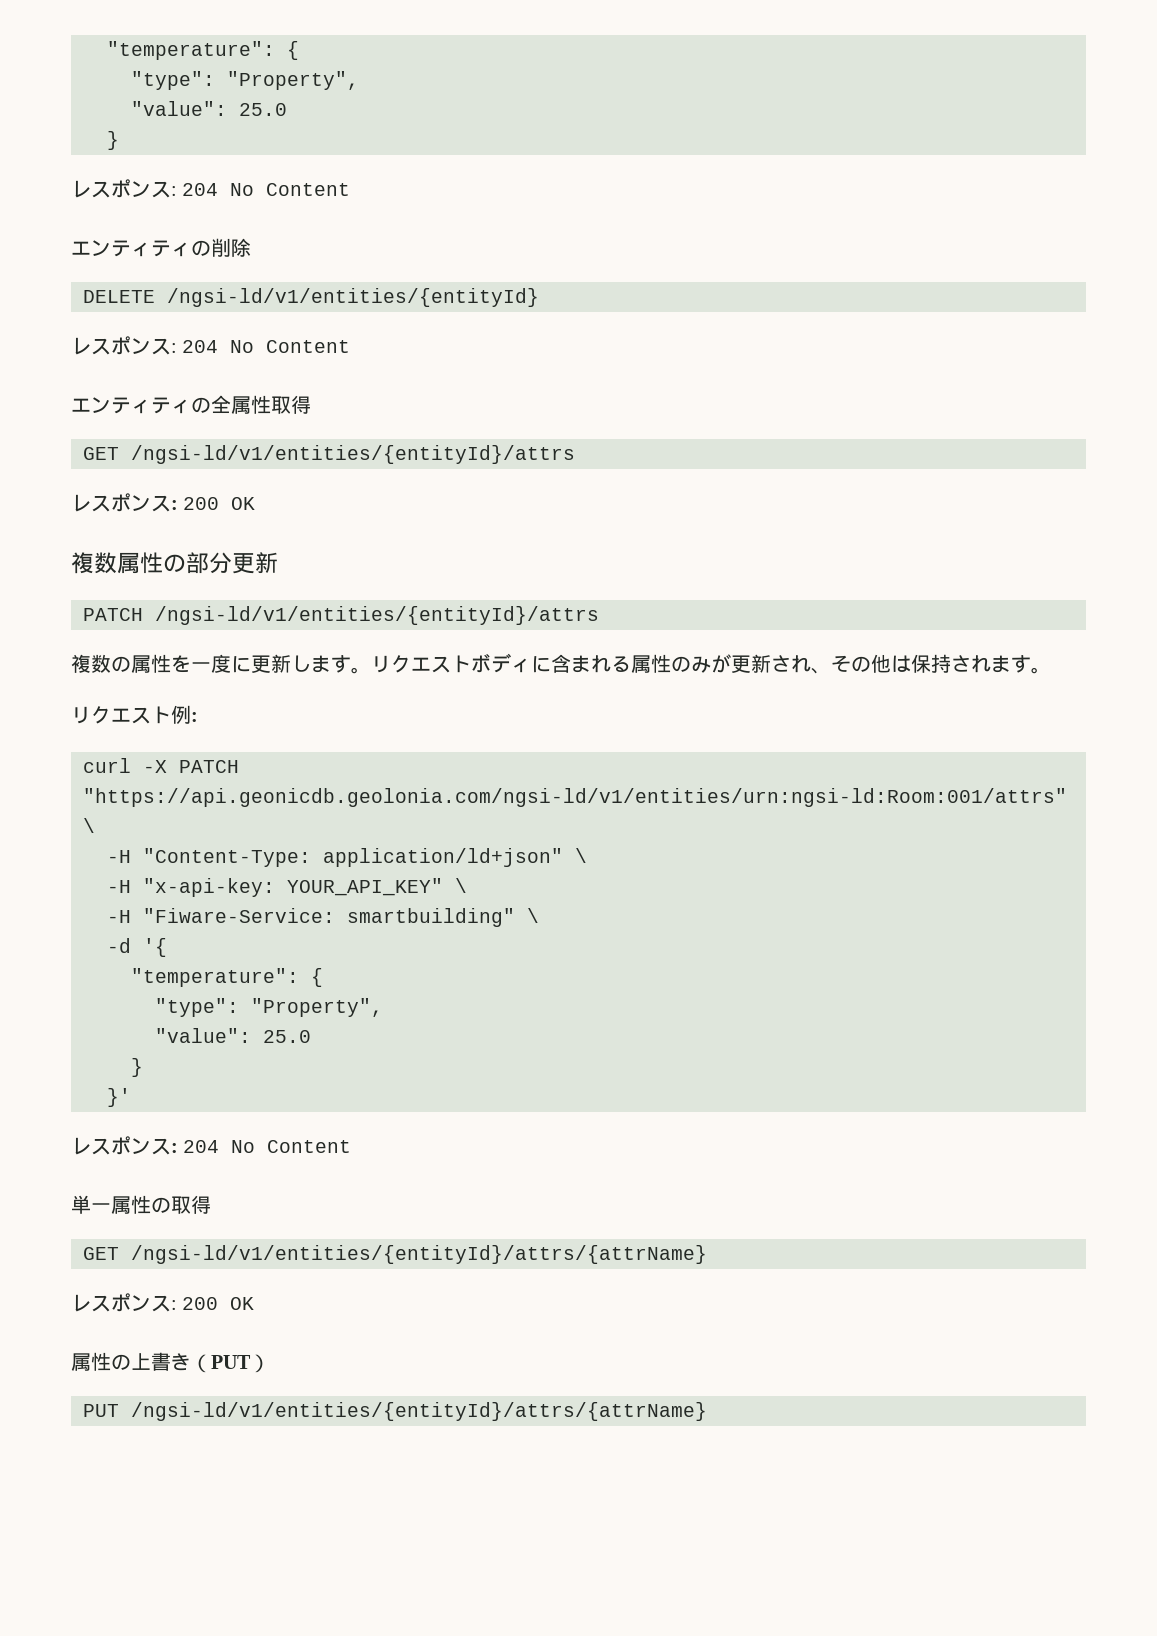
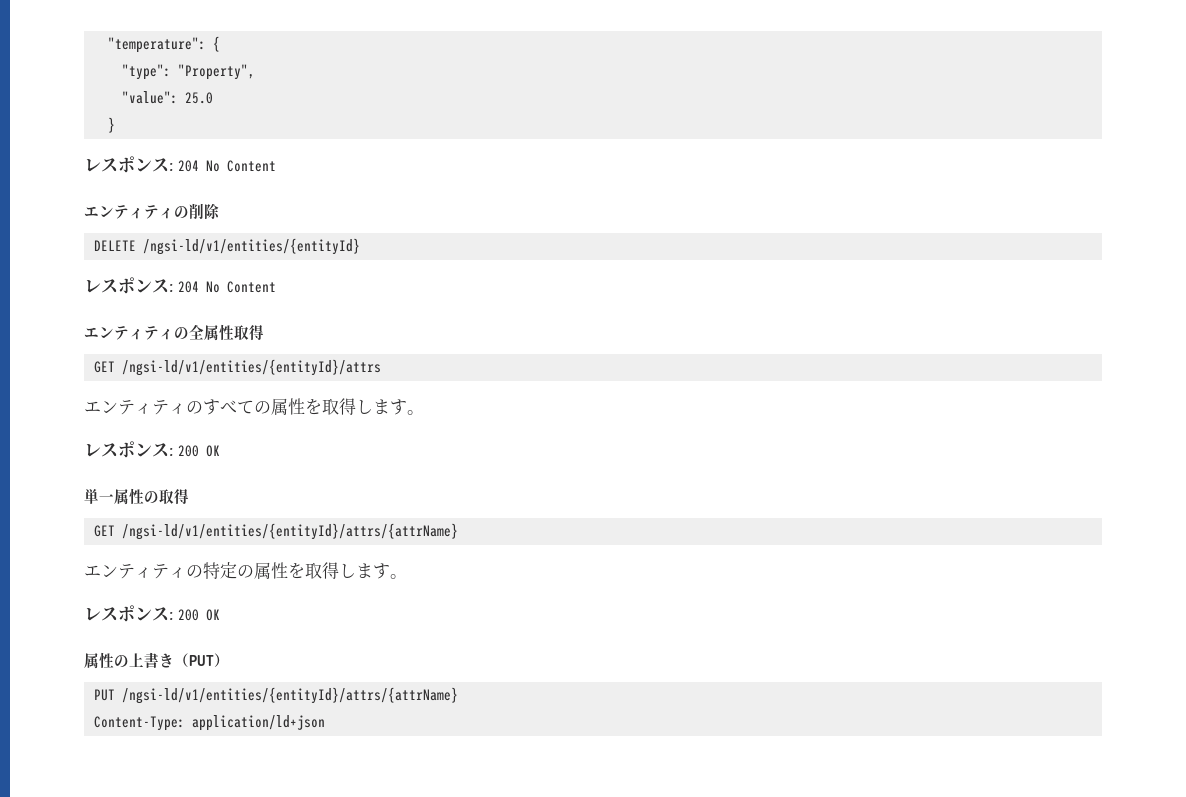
  GET /ngsi-ld/v1/entities/{entityId}/attrs
+ エンティティのすべての属性を取得します。
  レスポンス: 200 OK
- 複数属性の部分更新
- PATCH /ngsi-ld/v1/entities/{entityId}/attrs
- 複数の属性を一度に更新します。リクエストボディに含まれる属性のみが更新され、その他は保持されます。
- リクエスト例:
- curl -X PATCH "https://api.geonicdb.geolonia.com/ngsi-ld/v1/entities/urn:ngsi-ld:Room:001/attrs" \
- -H "Content-Type: application/ld+json" \
- -H "x-api-key: YOUR_API_KEY" \
- -H "Fiware-Service: smartbuilding" \
- -d '{
- "temperature": {
- "type": "Property",
- "value": 25.0
- }
- }'
- レスポンス: 204 No Content
+ エンティティの特定の属性を取得します。
+ Content-Type: application/ld+json

